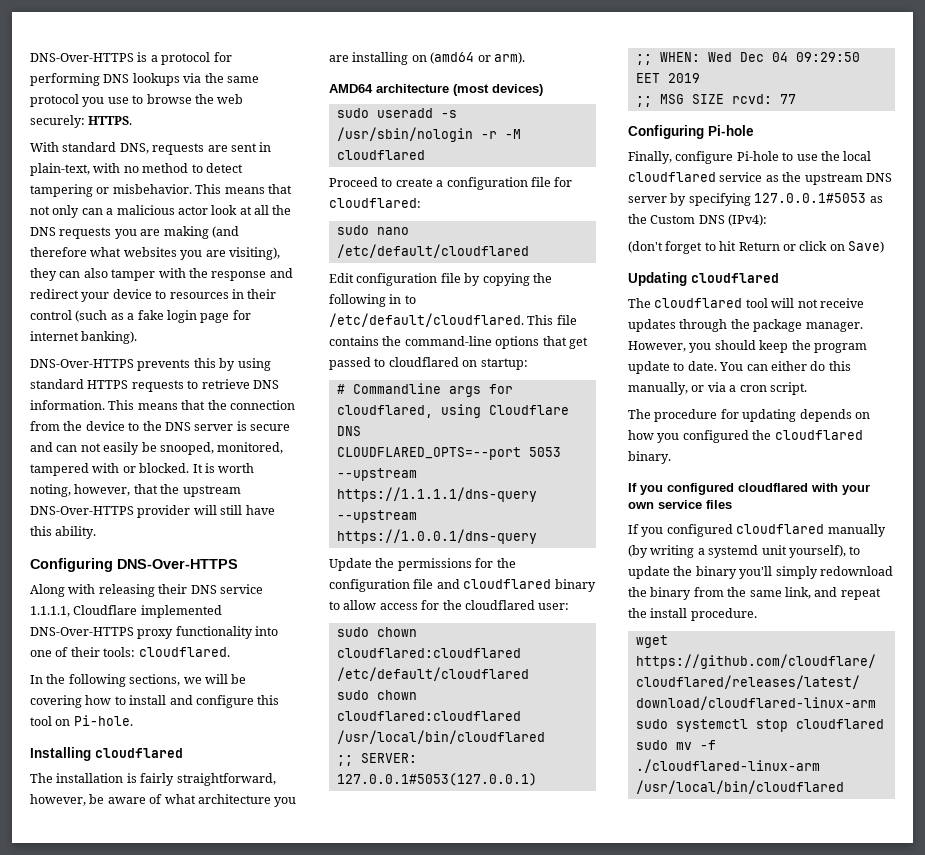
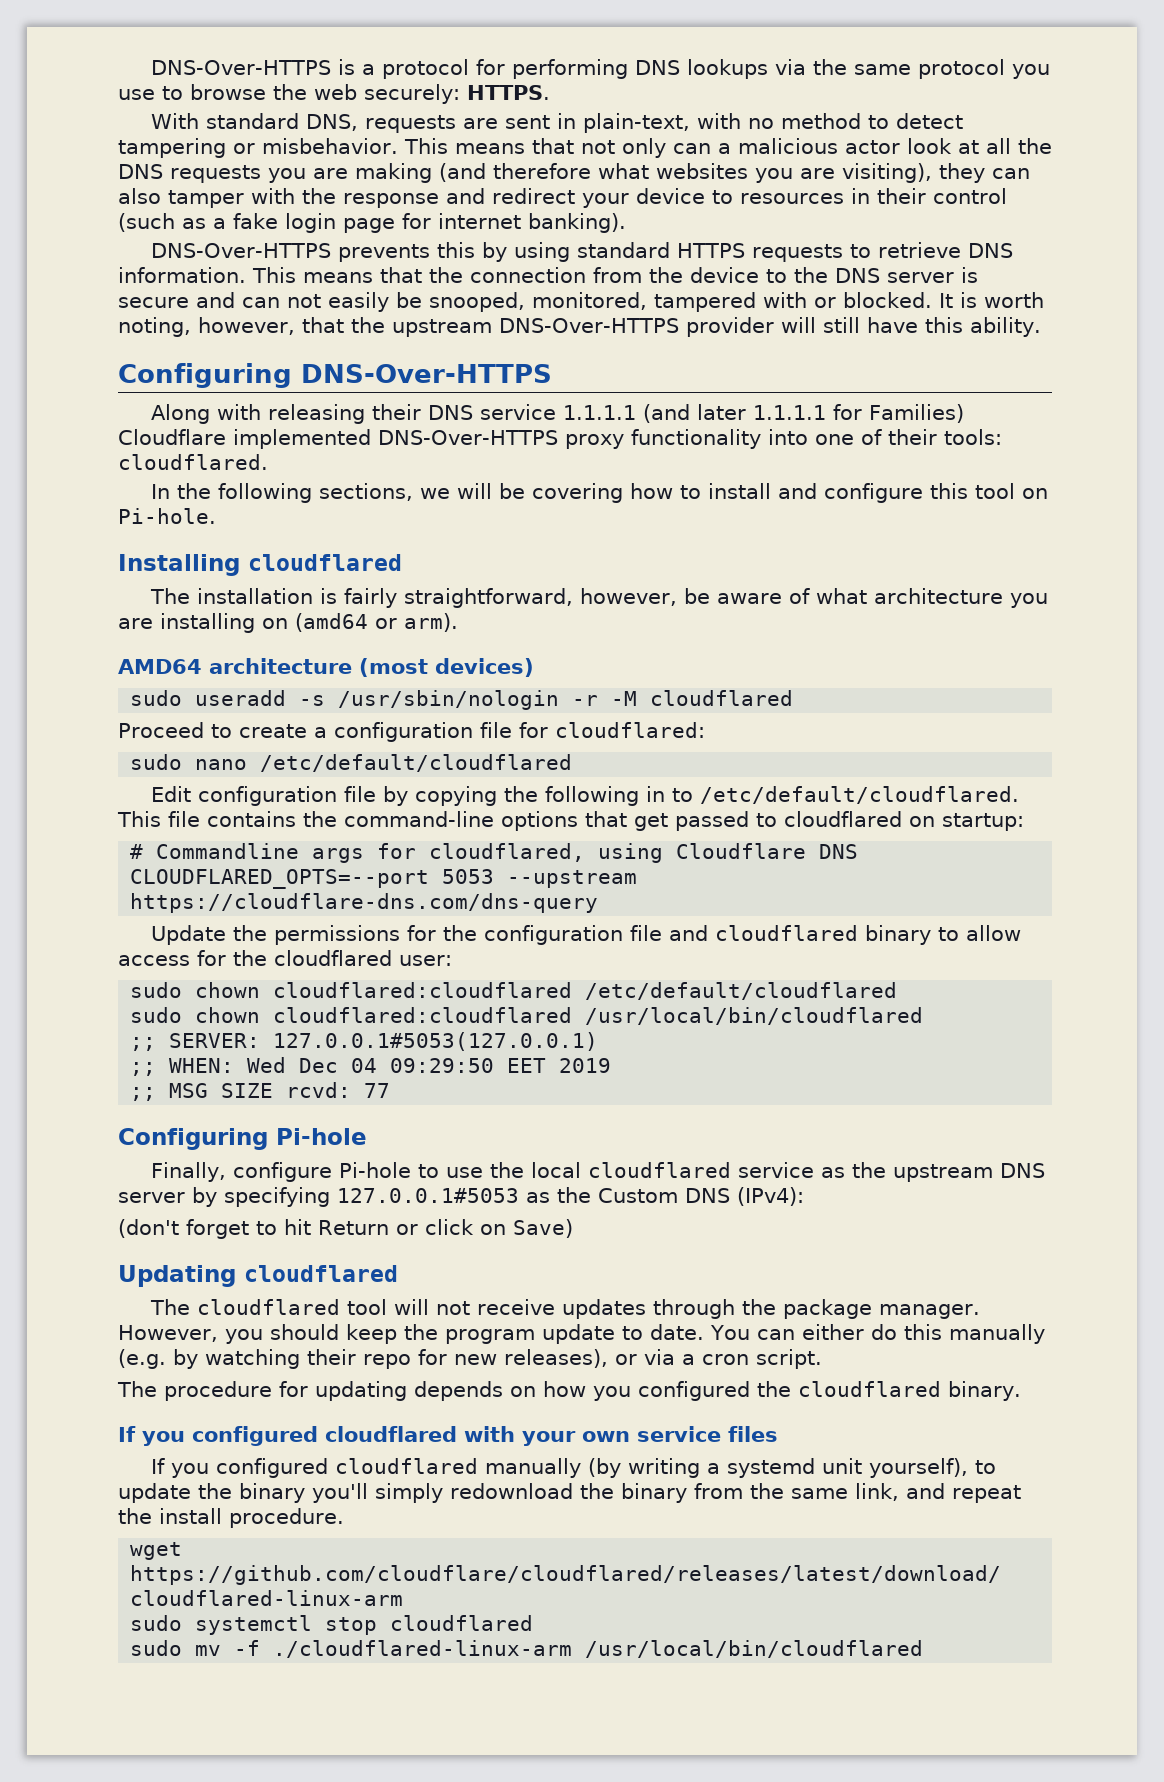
- Along with releasing their DNS service 1.1.1.1, Cloudflare implemented DNS-Over-HTTPS proxy functionality into one of their tools: cloudflared.
+ Along with releasing their DNS service 1.1.1.1 (and later 1.1.1.1 for Families) Cloudflare implemented DNS-Over-HTTPS proxy functionality into one of their tools: cloudflared.
- CLOUDFLARED_OPTS=--port 5053 --upstream https://1.1.1.1/dns-query --upstream https://1.0.0.1/dns-query
+ CLOUDFLARED_OPTS=--port 5053 --upstream https://cloudflare-dns.com/dns-query
- You can either do this manually, or via a cron script.
+ You can either do this manually (e.g. by watching their repo for new releases), or via a cron script.

